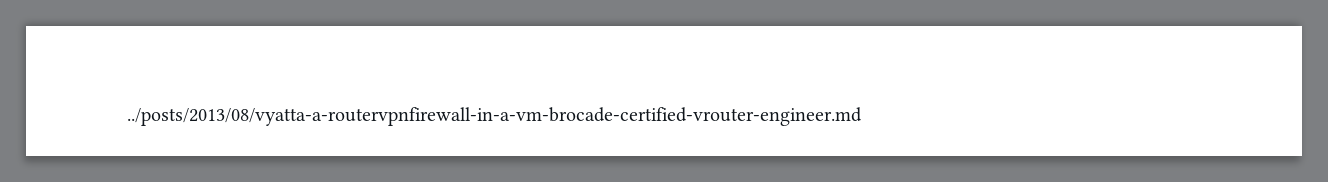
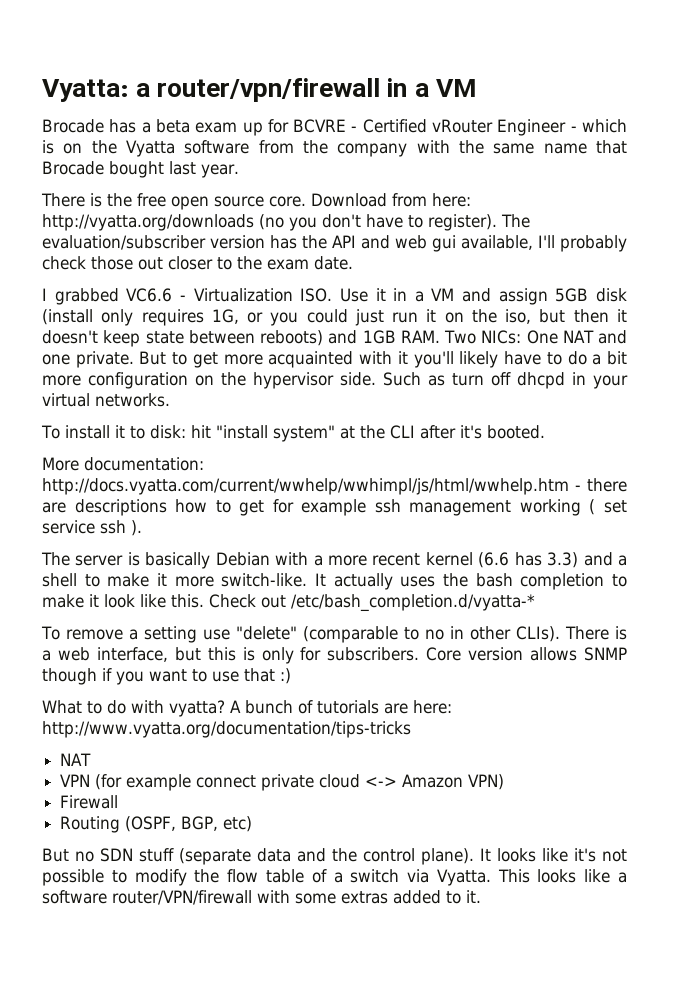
- ../posts/2013/08/vyatta-a-routervpnfirewall-in-a-vm-brocade-certified-vrouter-engineer.md
+ Vyatta: a router/vpn/firewall in a VM
+ Brocade has a beta exam up for BCVRE - Certified vRouter Engineer - which is on the Vyatta software from the company with the same name that Brocade bought last year.
+ There is the free open source core. Download from here: http://vyatta.org/downloads (no you don't have to register). The evaluation/subscriber version has the API and web gui available, I'll probably check those out closer to the exam date.
+ I grabbed VC6.6 - Virtualization ISO. Use it in a VM and assign 5GB disk (install only requires 1G, or you could just run it on the iso, but then it doesn't keep state between reboots) and 1GB RAM. Two NICs: One NAT and one private. But to get more acquainted with it you'll likely have to do a bit more configuration on the hypervisor side. Such as turn off dhcpd in your virtual networks.
+ To install it to disk: hit "install system" at the CLI after it's booted.
+ More documentation: http://docs.vyatta.com/current/wwhelp/wwhimpl/js/html/wwhelp.htm - there are descriptions how to get for example ssh management working ( set service ssh ).
+ The server is basically Debian with a more recent kernel (6.6 has 3.3) and a shell to make it more switch-like. It actually uses the bash completion to make it look like this. Check out /etc/bash_completion.d/vyatta-*
+ To remove a setting use "delete" (comparable to no in other CLIs). There is a web interface, but this is only for subscribers. Core version allows SNMP though if you want to use that :)
+ What to do with vyatta? A bunch of tutorials are here: http://www.vyatta.org/documentation/tips-tricks
+ NAT
+ VPN (for example connect private cloud <-> Amazon VPN)
+ Firewall
+ Routing (OSPF, BGP, etc)
+ But no SDN stuff (separate data and the control plane). It looks like it's not possible to modify the flow table of a switch via Vyatta. This looks like a software router/VPN/firewall with some extras added to it.

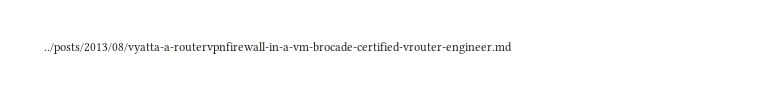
- Vyatta: a router/vpn/firewall in a VM
- Brocade has a beta exam up for BCVRE - Certified vRouter Engineer - which is on the Vyatta software from the company with the same name that Brocade bought last year.
- There is the free open source core. Download from here: http://vyatta.org/downloads (no you don't have to register). The evaluation/subscriber version has the API and web gui available, I'll probably check those out closer to the exam date.
- I grabbed VC6.6 - Virtualization ISO. Use it in a VM and assign 5GB disk (install only requires 1G, or you could just run it on the iso, but then it doesn't keep state between reboots) and 1GB RAM. Two NICs: One NAT and one private. But to get more acquainted with it you'll likely have to do a bit more configuration on the hypervisor side. Such as turn off dhcpd in your virtual networks.
- To install it to disk: hit "install system" at the CLI after it's booted.
- More documentation: http://docs.vyatta.com/current/wwhelp/wwhimpl/js/html/wwhelp.htm - there are descriptions how to get for example ssh management working ( set service ssh ).
- The server is basically Debian with a more recent kernel (6.6 has 3.3) and a shell to make it more switch-like. It actually uses the bash completion to make it look like this. Check out /etc/bash_completion.d/vyatta-*
- To remove a setting use "delete" (comparable to no in other CLIs). There is a web interface, but this is only for subscribers. Core version allows SNMP though if you want to use that :)
- What to do with vyatta? A bunch of tutorials are here: http://www.vyatta.org/documentation/tips-tricks
- NAT
- VPN (for example connect private cloud <-> Amazon VPN)
- Firewall
- Routing (OSPF, BGP, etc)
- But no SDN stuff (separate data and the control plane). It looks like it's not possible to modify the flow table of a switch via Vyatta. This looks like a software router/VPN/firewall with some extras added to it.
+ ../posts/2013/08/vyatta-a-routervpnfirewall-in-a-vm-brocade-certified-vrouter-engineer.md

